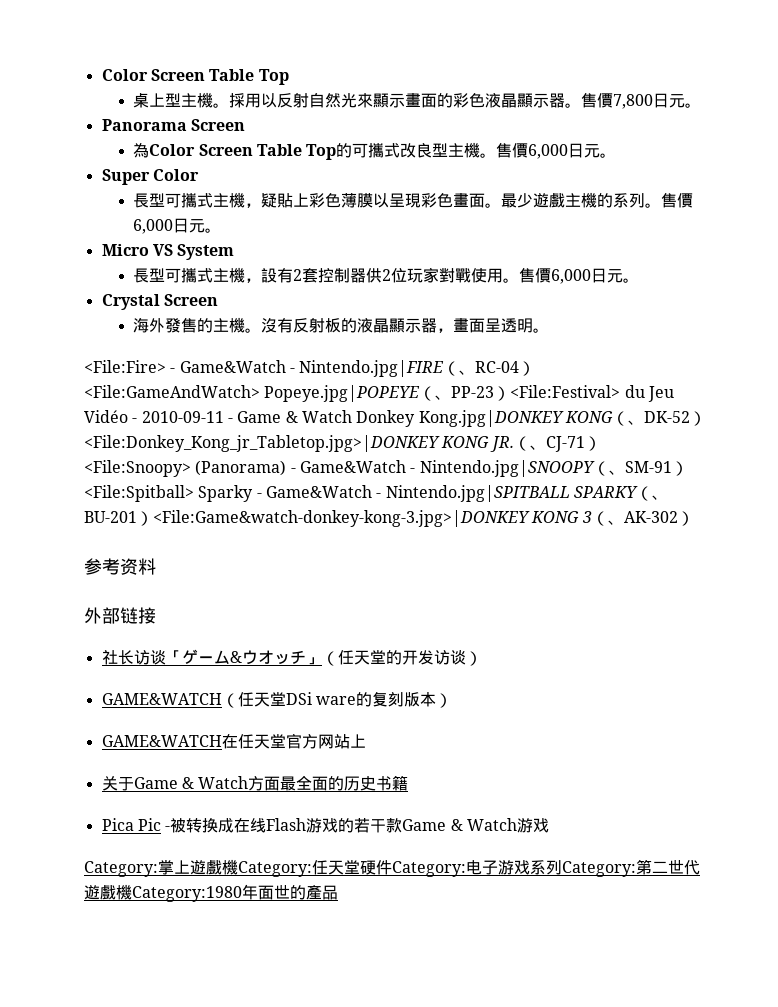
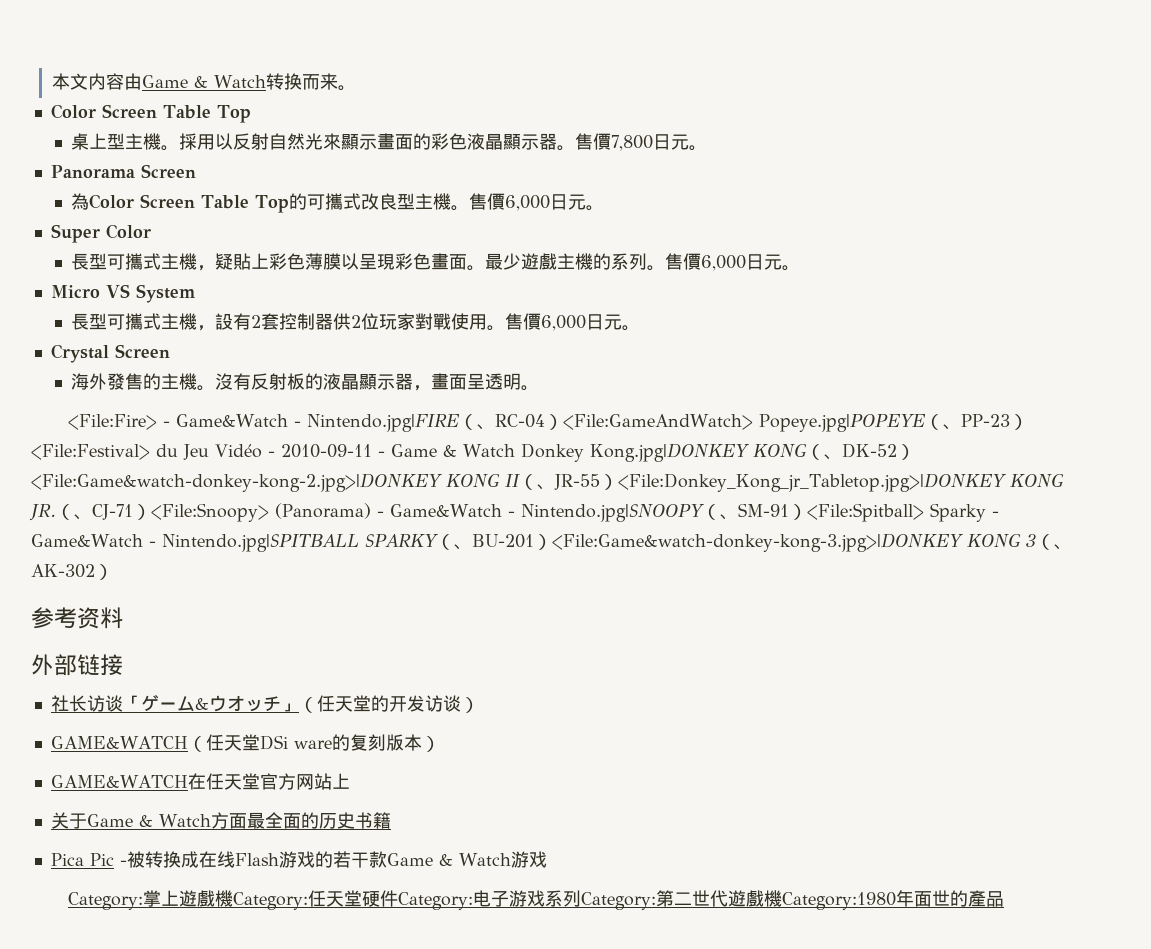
+ 本文内容由Game & Watch转换而来。
- <File:Fire> - Game&Watch - Nintendo.jpg|FIRE（、RC-04）<File:GameAndWatch> Popeye.jpg|POPEYE（、PP-23）<File:Festival> du Jeu Vidéo - 2010-09-11 - Game & Watch Donkey Kong.jpg|DONKEY KONG（、DK-52）<File:Donkey_Kong_jr_Tabletop.jpg>|DONKEY KONG JR.（、CJ-71）<File:Snoopy> (Panorama) - Game&Watch - Nintendo.jpg|SNOOPY（、SM-91）<File:Spitball> Sparky - Game&Watch - Nintendo.jpg|SPITBALL SPARKY（、BU-201）<File:Game&watch-donkey-kong-3.jpg>|DONKEY KONG 3（、AK-302）
+ <File:Fire> - Game&Watch - Nintendo.jpg|FIRE（、RC-04）<File:GameAndWatch> Popeye.jpg|POPEYE（、PP-23）<File:Festival> du Jeu Vidéo - 2010-09-11 - Game & Watch Donkey Kong.jpg|DONKEY KONG（、DK-52）<File:Game&watch-donkey-kong-2.jpg>|DONKEY KONG II（、JR-55）<File:Donkey_Kong_jr_Tabletop.jpg>|DONKEY KONG JR.（、CJ-71）<File:Snoopy> (Panorama) - Game&Watch - Nintendo.jpg|SNOOPY（、SM-91）<File:Spitball> Sparky - Game&Watch - Nintendo.jpg|SPITBALL SPARKY（、BU-201）<File:Game&watch-donkey-kong-3.jpg>|DONKEY KONG 3（、AK-302）

